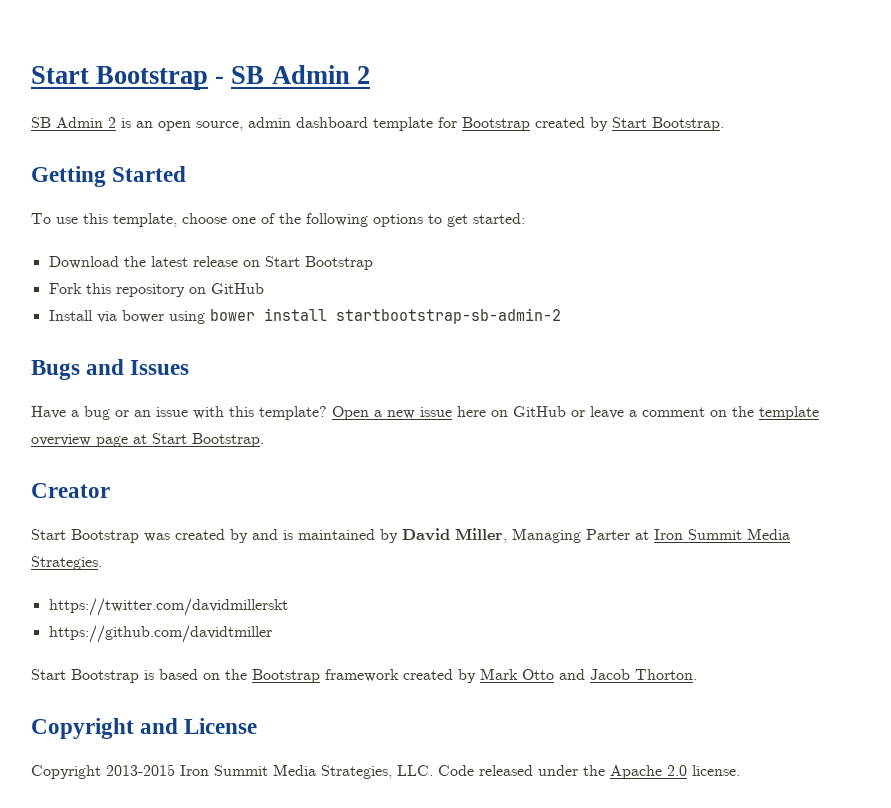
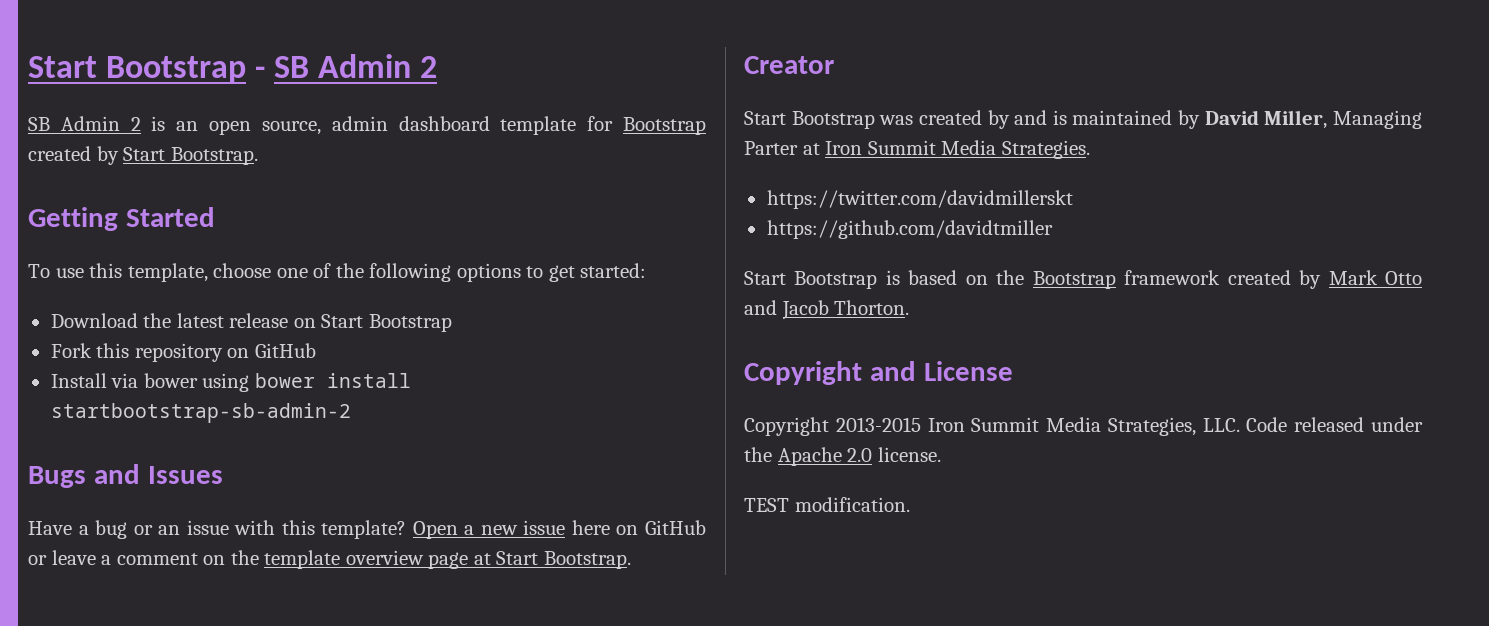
+ TEST modification.

